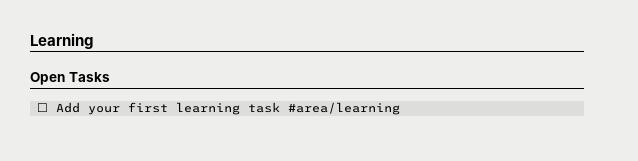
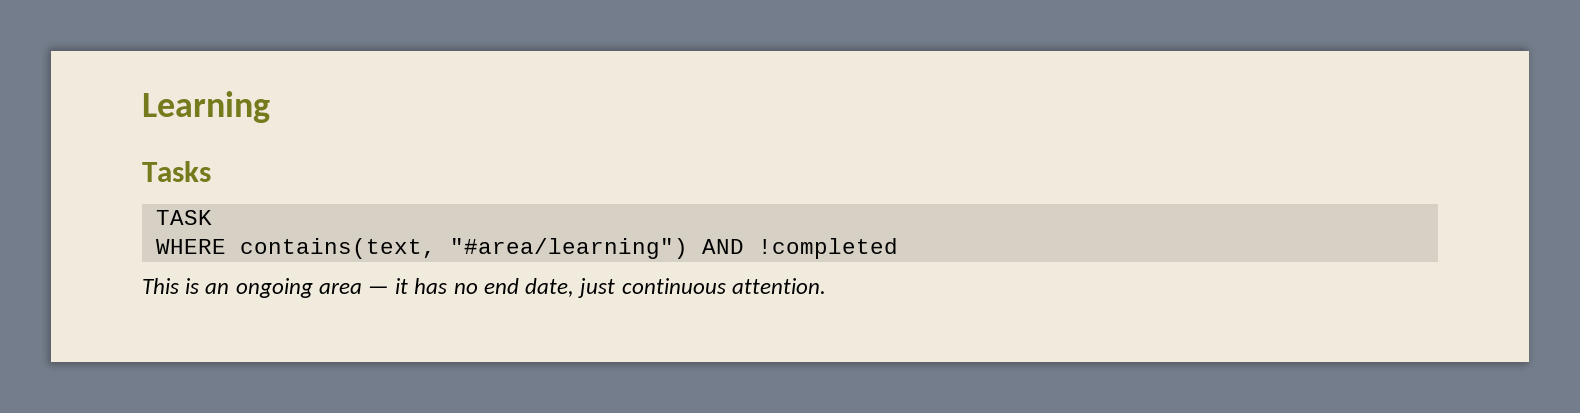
- Open Tasks
+ Tasks
- ☐ Add your first learning task #area/learning
+ TASK
+ WHERE contains(text, "#area/learning") AND !completed
+ This is an ongoing area — it has no end date, just continuous attention.

